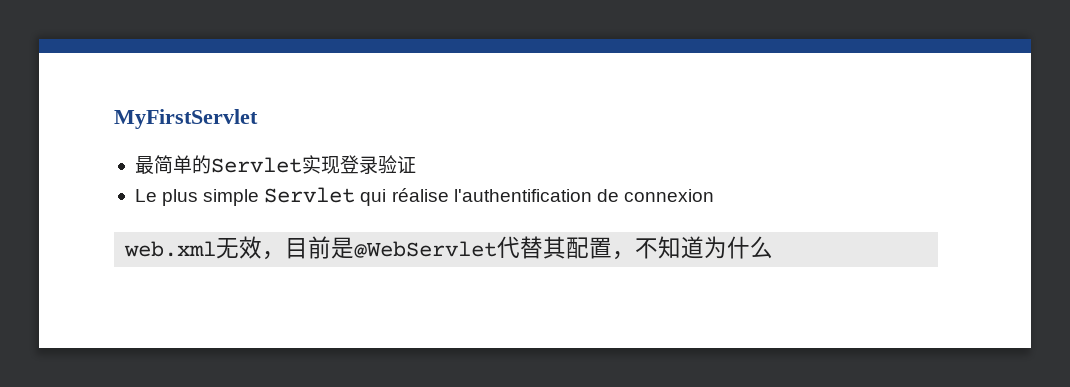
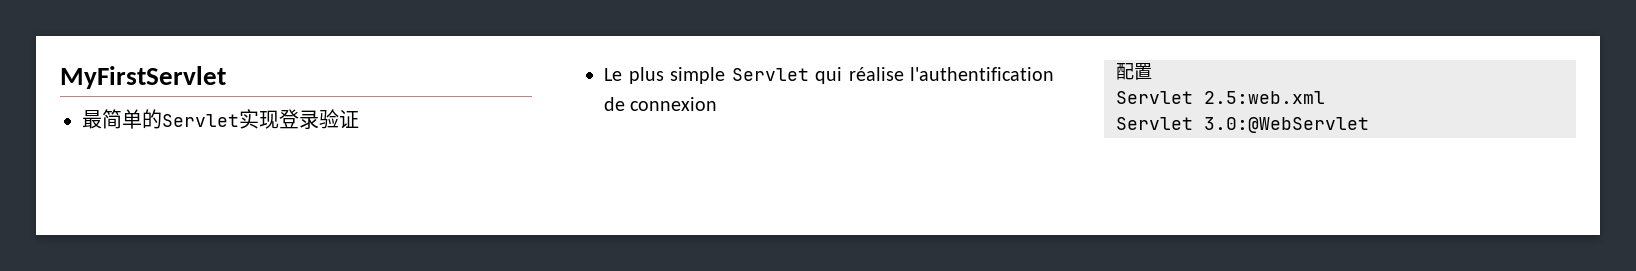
- web.xml无效，目前是@WebServlet代替其配置，不知道为什么
+ 配置
+ Servlet 2.5:web.xml
+ Servlet 3.0:@WebServlet

